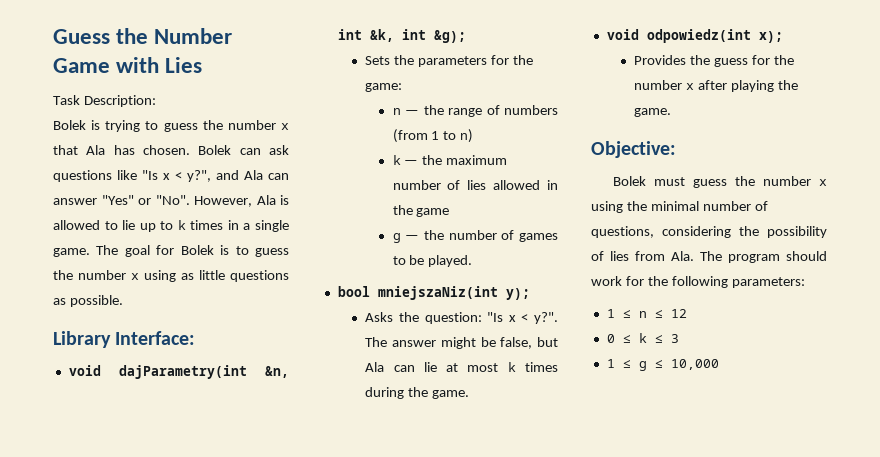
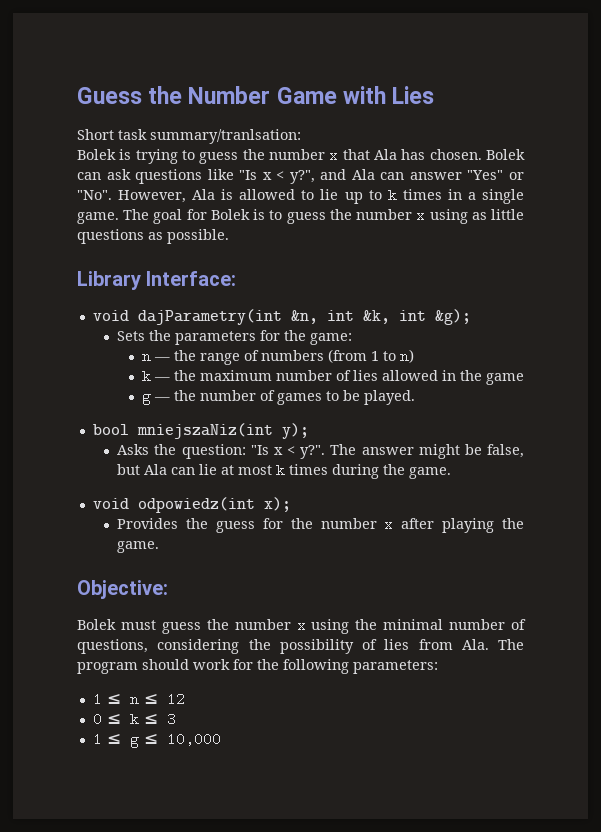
- Task Description:
+ Short task summary/tranlsation:

